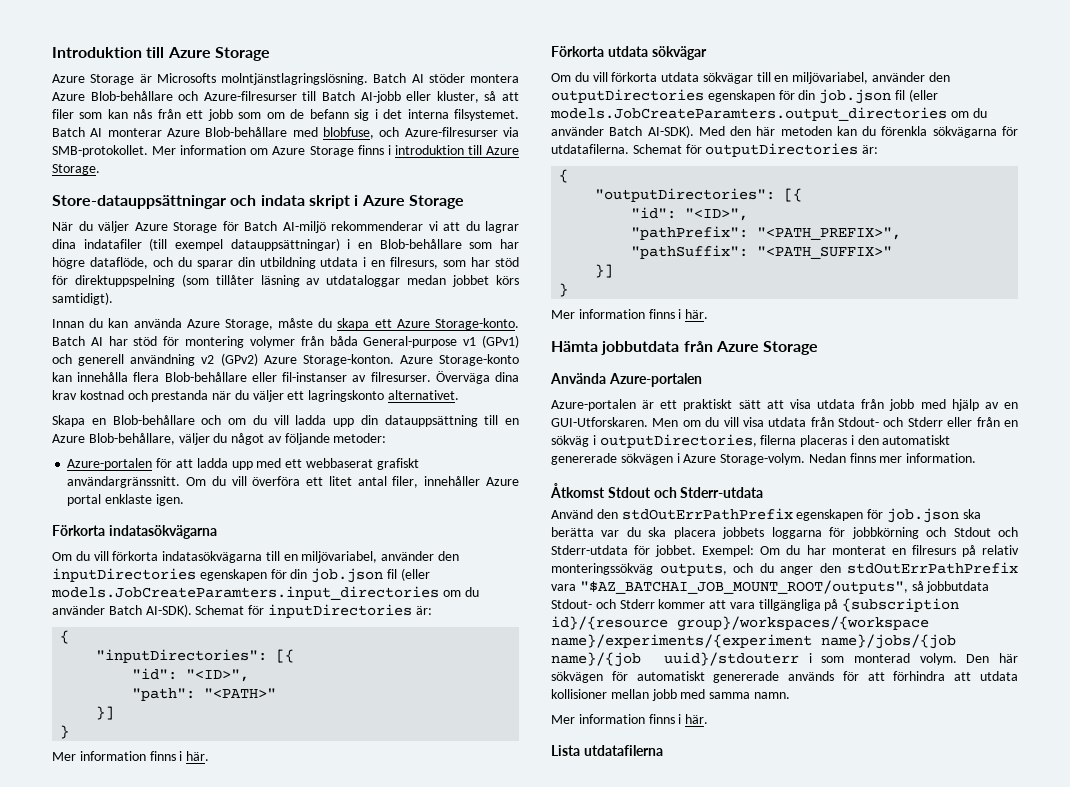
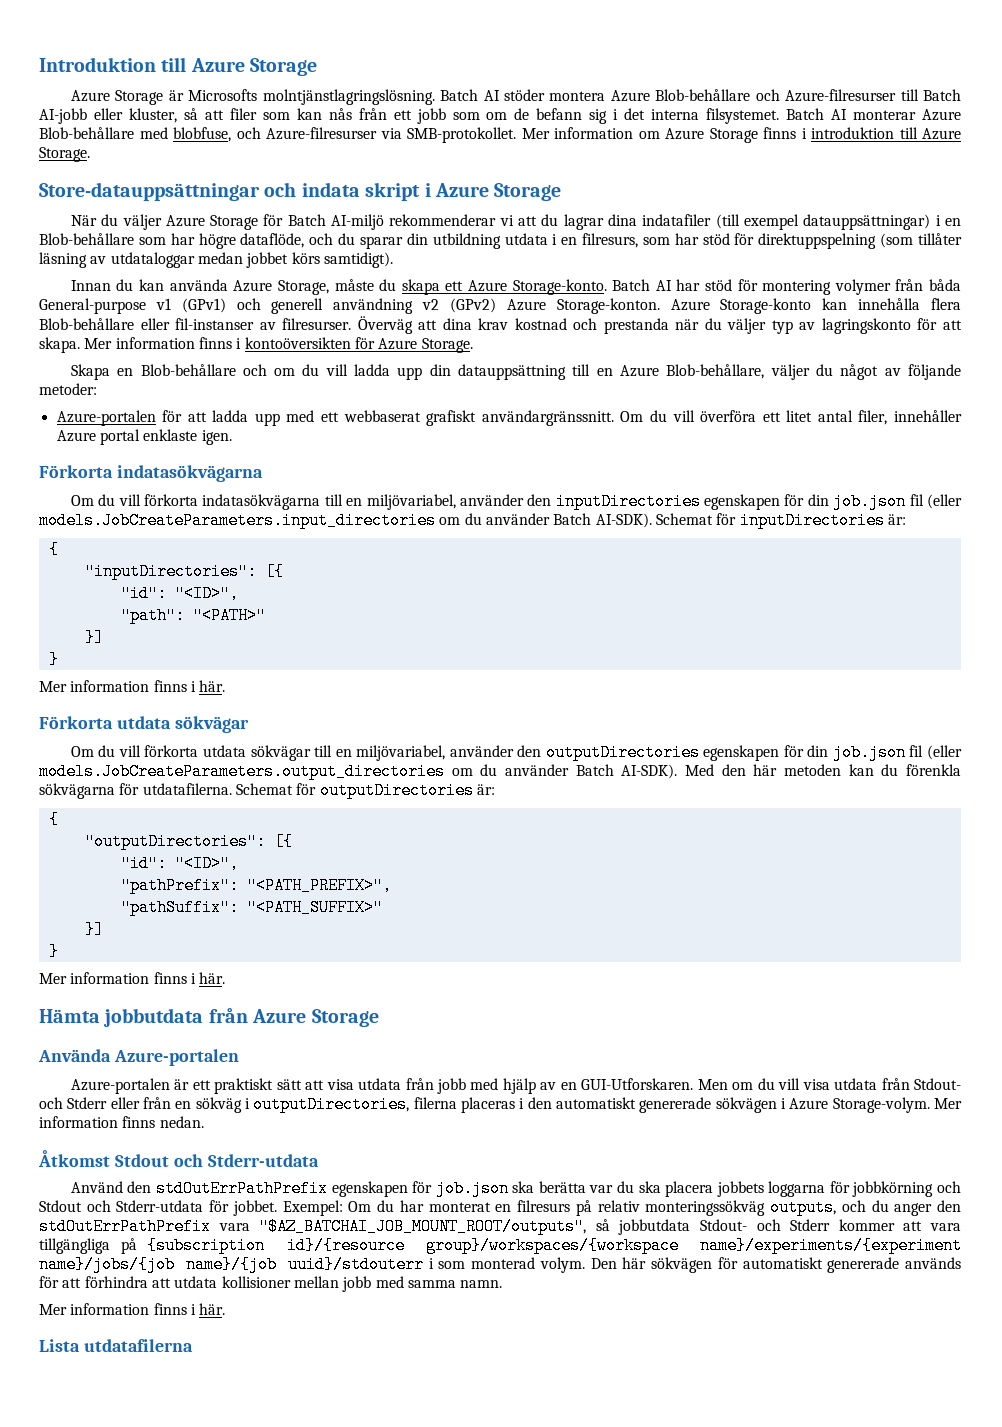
- Överväga dina krav kostnad och prestanda när du väljer ett lagringskonto alternativet.
+ Överväg att dina krav kostnad och prestanda när du väljer typ av lagringskonto för att skapa. Mer information finns i kontoöversikten för Azure Storage.
- Om du vill förkorta indatasökvägarna till en miljövariabel, använder den inputDirectories egenskapen för din job.json fil (eller models.JobCreateParamters.input_directories om du använder Batch AI-SDK).
+ Om du vill förkorta indatasökvägarna till en miljövariabel, använder den inputDirectories egenskapen för din job.json fil (eller models.JobCreateParameters.input_directories om du använder Batch AI-SDK).
- Om du vill förkorta utdata sökvägar till en miljövariabel, använder den outputDirectories egenskapen för din job.json fil (eller models.JobCreateParamters.output_directories om du använder Batch AI-SDK).
+ Om du vill förkorta utdata sökvägar till en miljövariabel, använder den outputDirectories egenskapen för din job.json fil (eller models.JobCreateParameters.output_directories om du använder Batch AI-SDK).
- Nedan finns mer information.
+ Mer information finns nedan.

